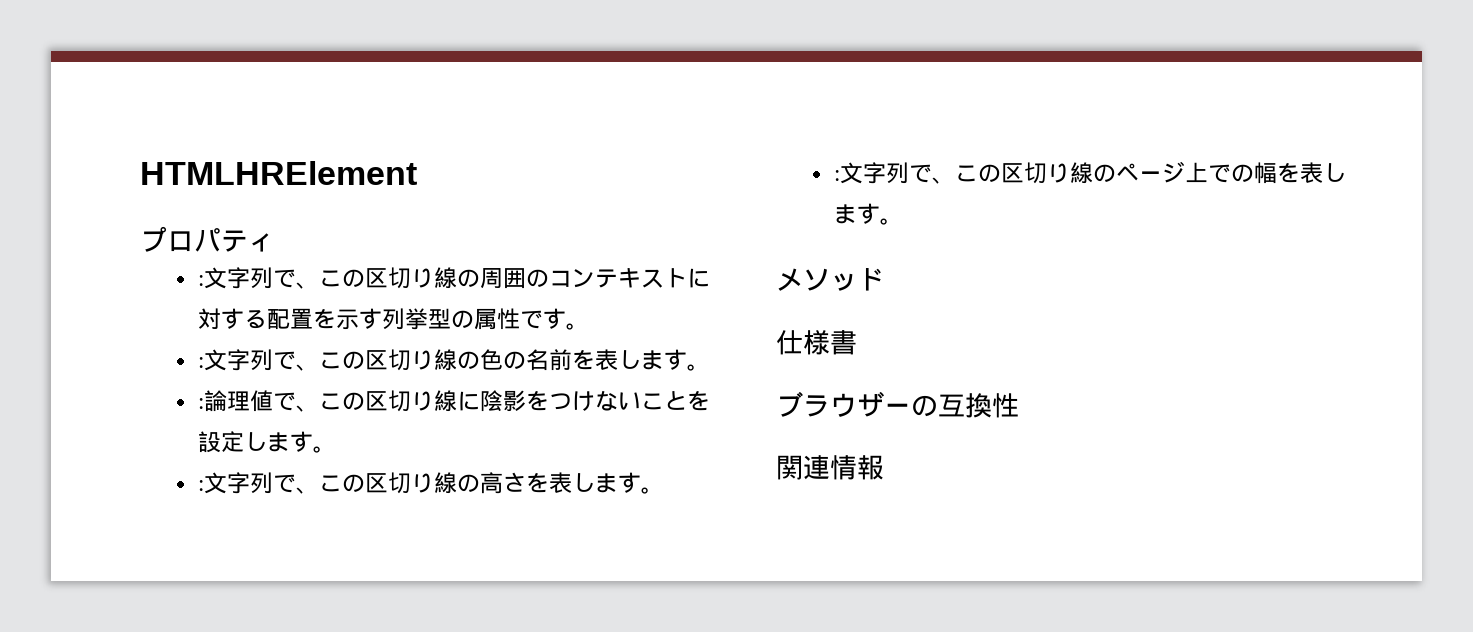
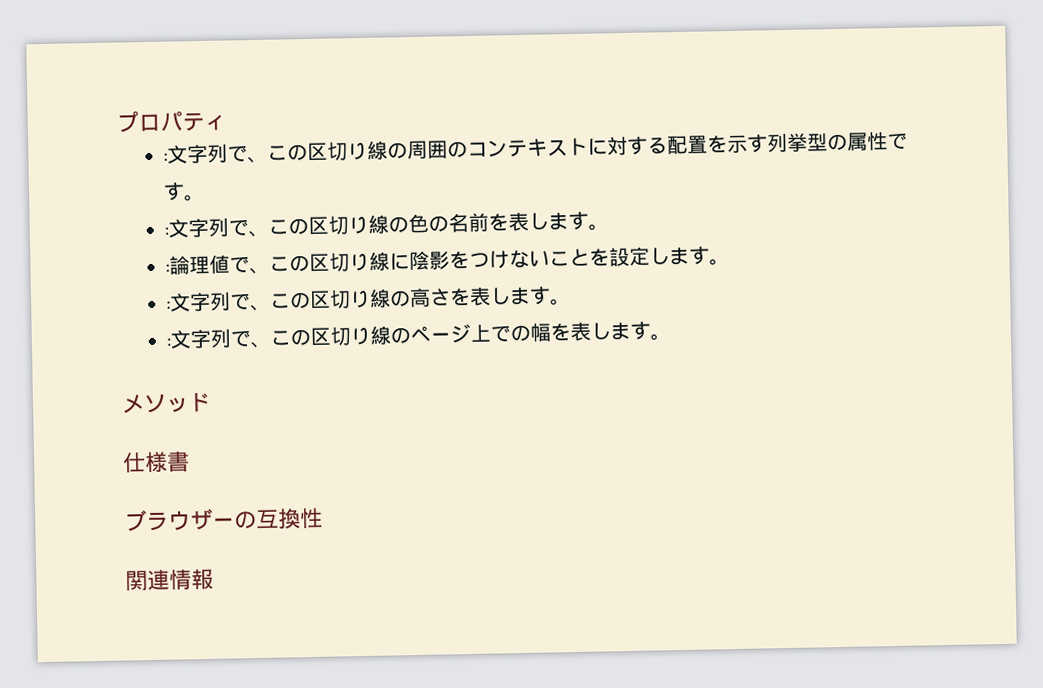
- HTMLHRElement

